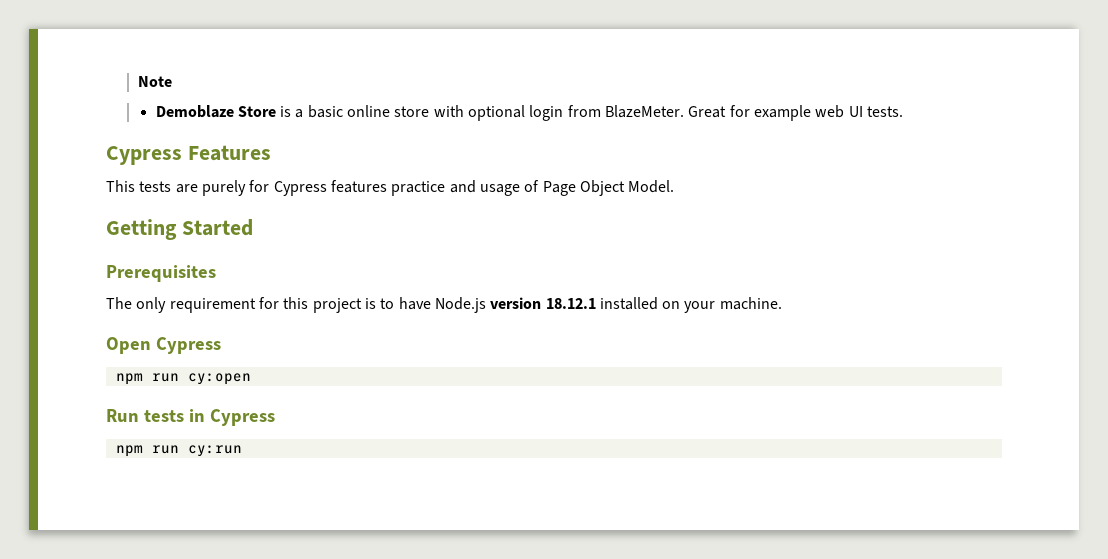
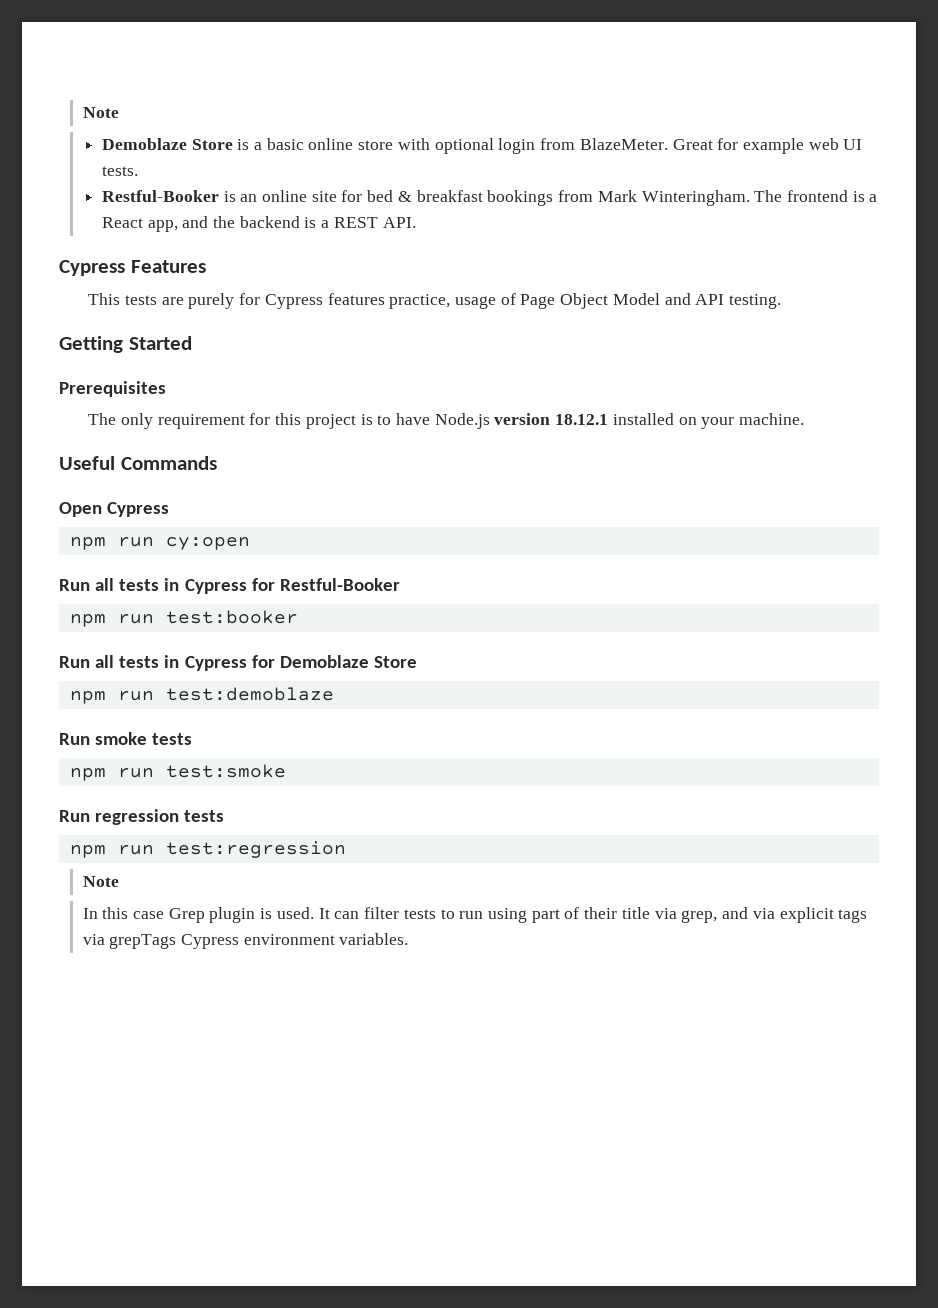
+ Restful-Booker is an online site for bed & breakfast bookings from Mark Winteringham. The frontend is a React app, and the backend is a REST API.
- This tests are purely for Cypress features practice and usage of Page Object Model.
+ This tests are purely for Cypress features practice, usage of Page Object Model and API testing.
+ Useful Commands
- Run tests in Cypress
- npm run cy:run
+ Run all tests in Cypress for Restful-Booker
+ npm run test:booker
+ Run all tests in Cypress for Demoblaze Store
+ npm run test:demoblaze
+ Run smoke tests
+ npm run test:smoke
+ Run regression tests
+ npm run test:regression
+ Note
+ In this case Grep plugin is used. It can filter tests to run using part of their title via grep, and via explicit tags via grepTags Cypress environment variables.

